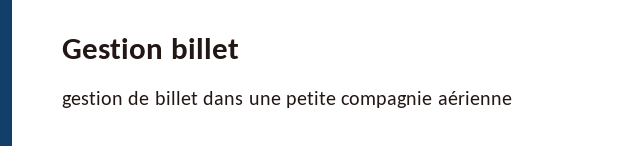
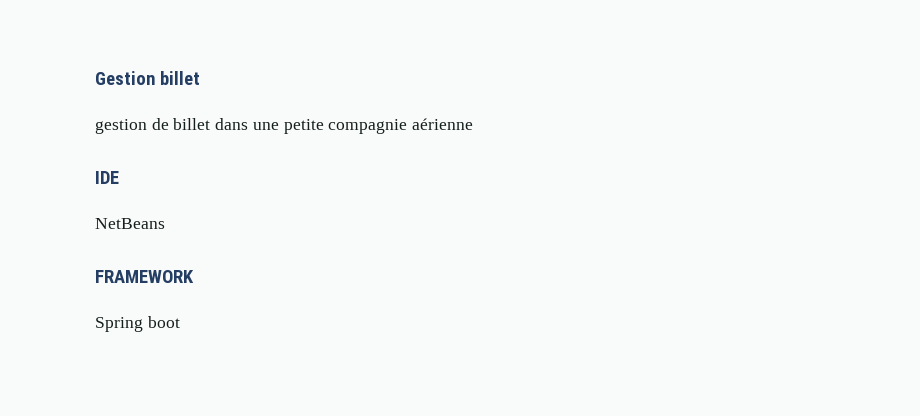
+ IDE
+ NetBeans
+ FRAMEWORK
+ Spring boot

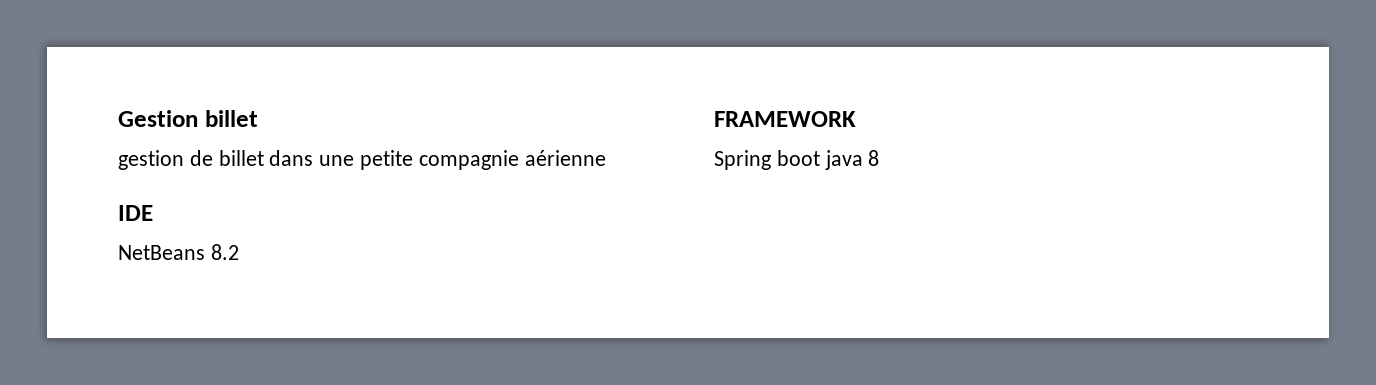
- NetBeans
+ NetBeans 8.2
- Spring boot
+ Spring boot java 8

